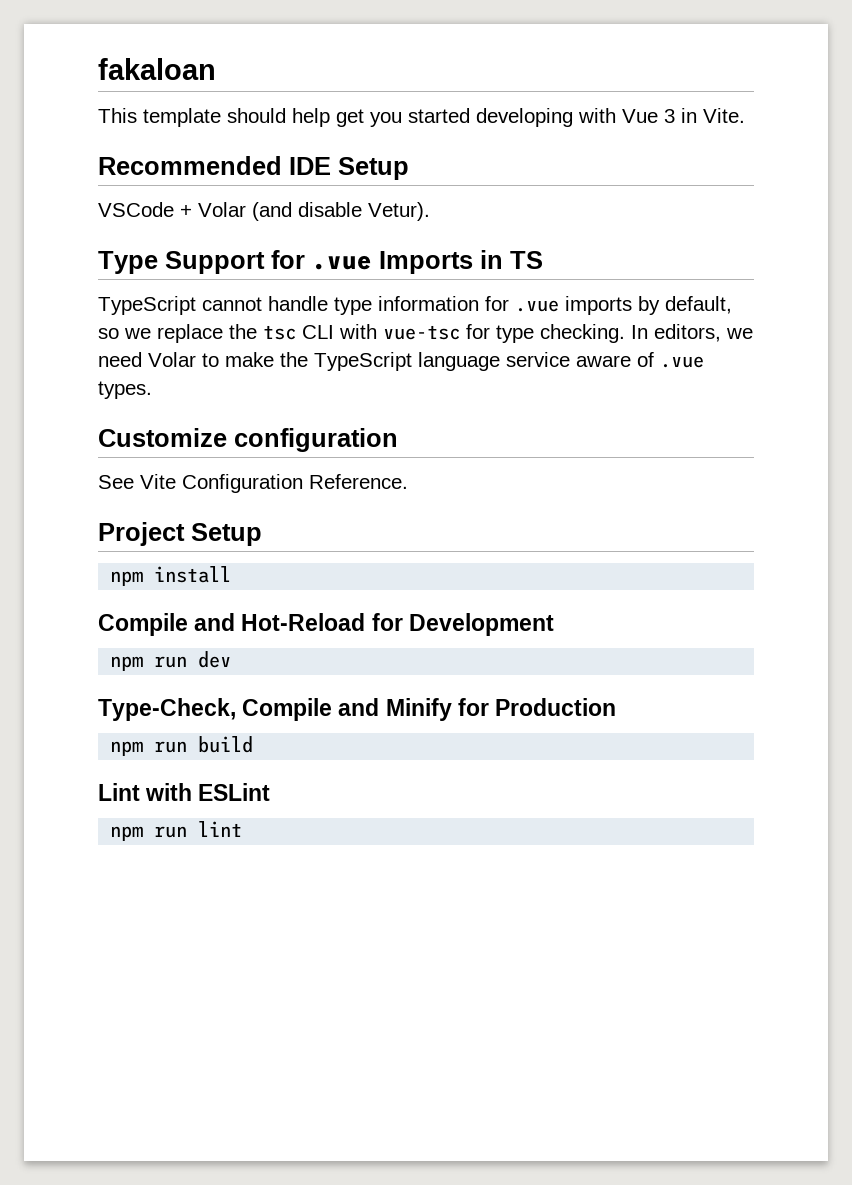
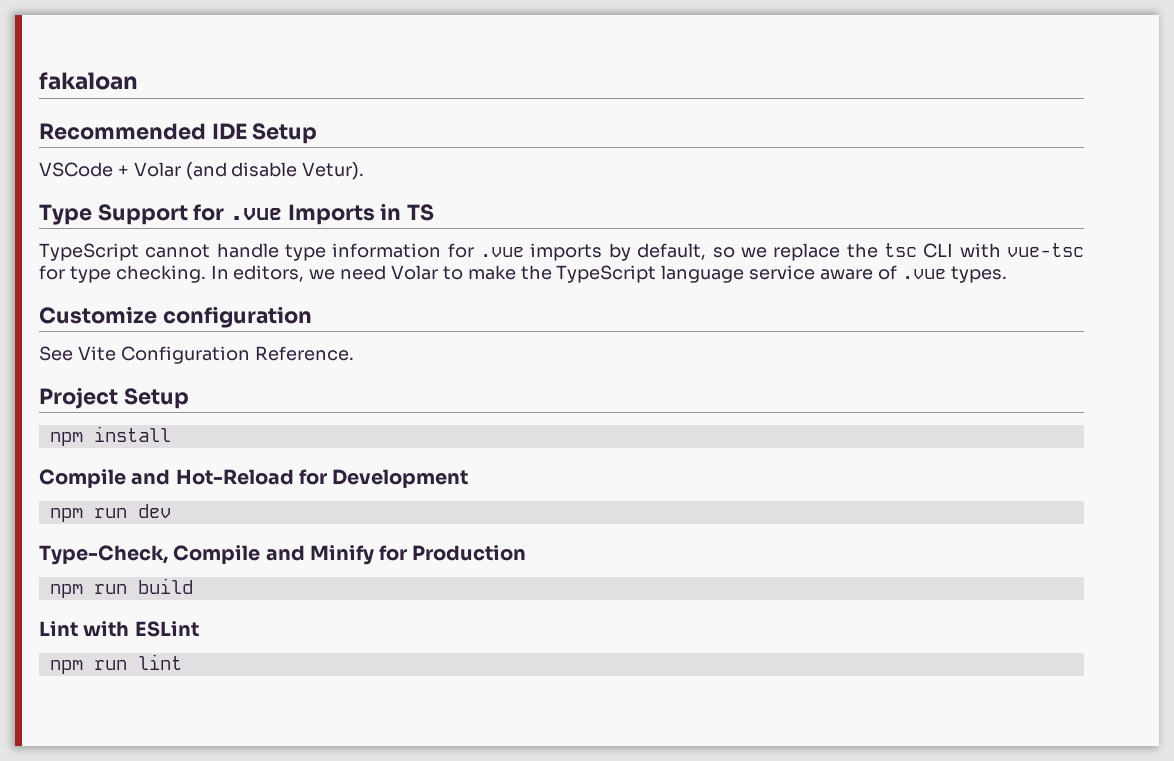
- This template should help get you started developing with Vue 3 in Vite.

